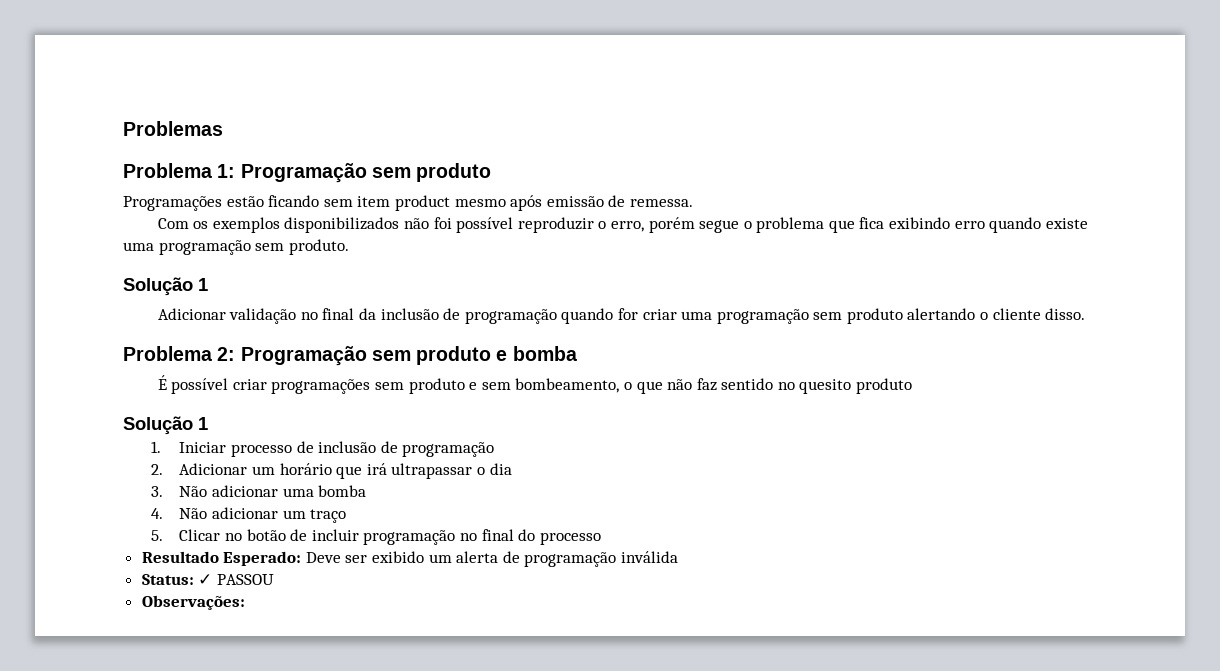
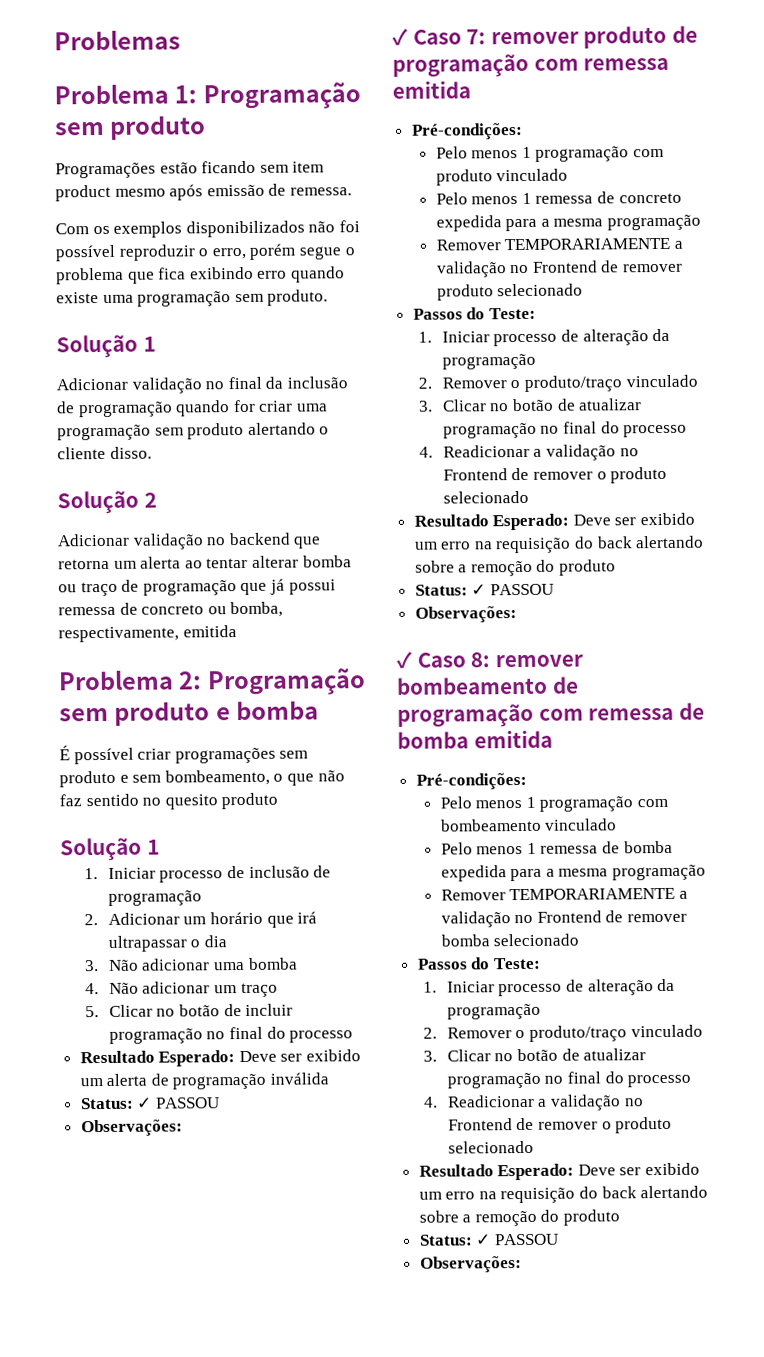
+ Solução 2
+ Adicionar validação no backend que retorna um alerta ao tentar alterar bomba ou traço de programação que já possui remessa de concreto ou bomba, respectivamente, emitida
+ ✓ Caso 7: remover produto de programação com remessa emitida
+ Pré-condições:
+ Pelo menos 1 programação com produto vinculado
+ Pelo menos 1 remessa de concreto expedida para a mesma programação
+ Remover TEMPORARIAMENTE a validação no Frontend de remover produto selecionado
+ Passos do Teste:
+ 1. Iniciar processo de alteração da programação
+ 2. Remover o produto/traço vinculado
+ 3. Clicar no botão de atualizar programação no final do processo
+ 4. Readicionar a validação no Frontend de remover o produto selecionado
+ Resultado Esperado: Deve ser exibido um erro na requisição do back alertando sobre a remoção do produto
+ Status: ✓ PASSOU
+ Observações:
+ ✓ Caso 8: remover bombeamento de programação com remessa de bomba emitida
+ Pré-condições:
+ Pelo menos 1 programação com bombeamento vinculado
+ Pelo menos 1 remessa de bomba expedida para a mesma programação
+ Remover TEMPORARIAMENTE a validação no Frontend de remover bomba selecionado
+ Passos do Teste:
+ 1. Iniciar processo de alteração da programação
+ 2. Remover o produto/traço vinculado
+ 3. Clicar no botão de atualizar programação no final do processo
+ 4. Readicionar a validação no Frontend de remover o produto selecionado
+ Resultado Esperado: Deve ser exibido um erro na requisição do back alertando sobre a remoção do produto
+ Status: ✓ PASSOU
+ Observações:

